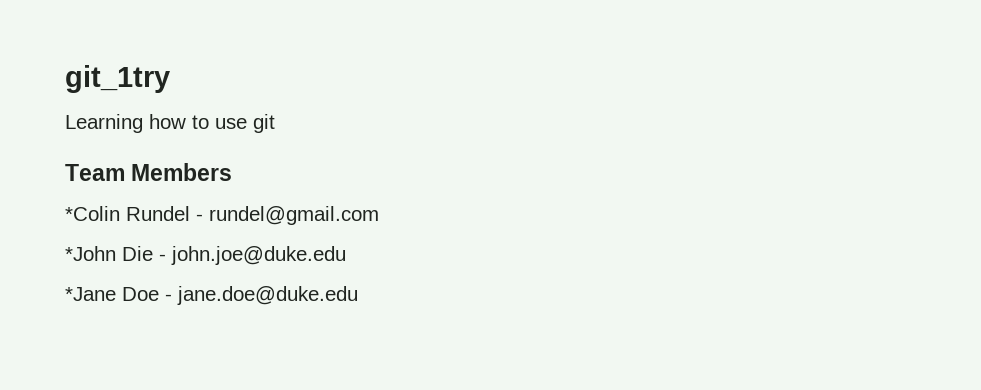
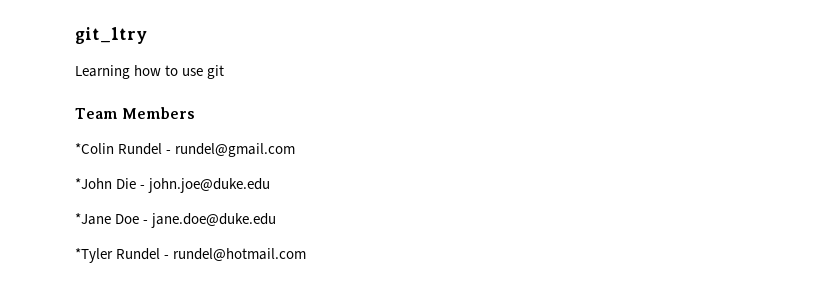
+ *Tyler Rundel - rundel@hotmail.com

